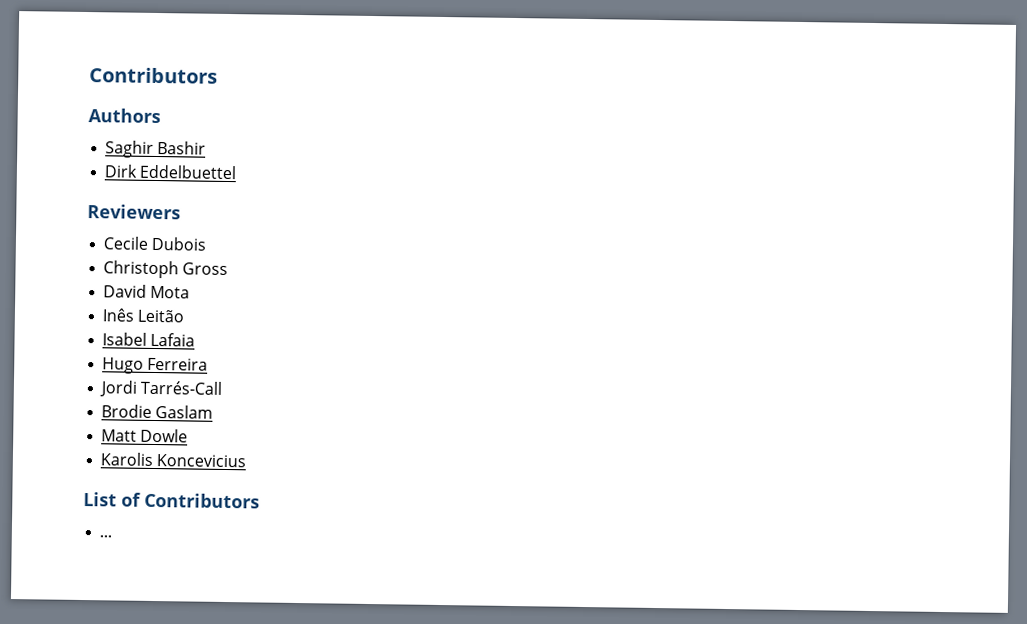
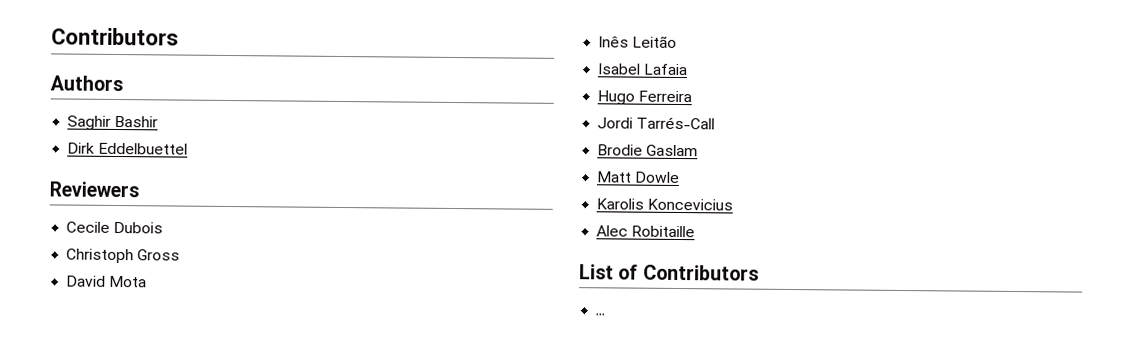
+ Alec Robitaille

